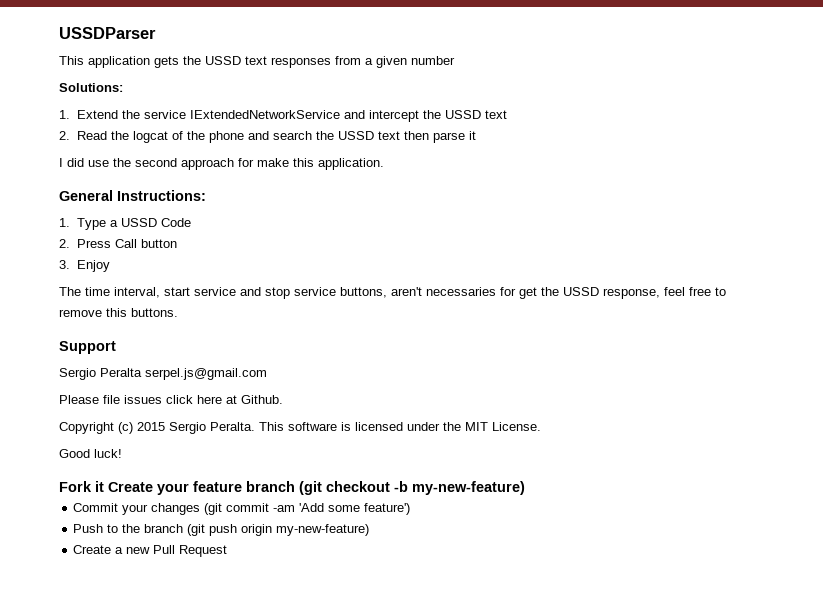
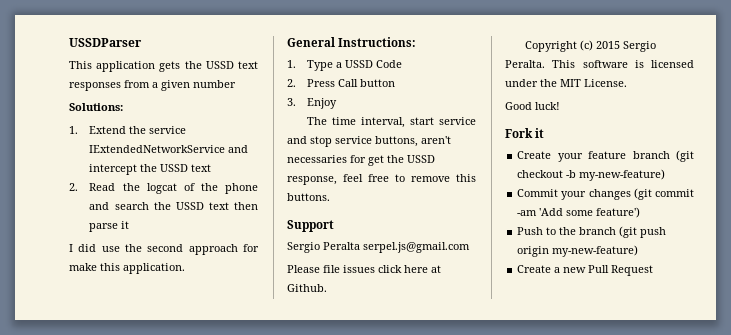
- Fork it Create your feature branch (git checkout -b my-new-feature)
+ Fork it
+ Create your feature branch (git checkout -b my-new-feature)

